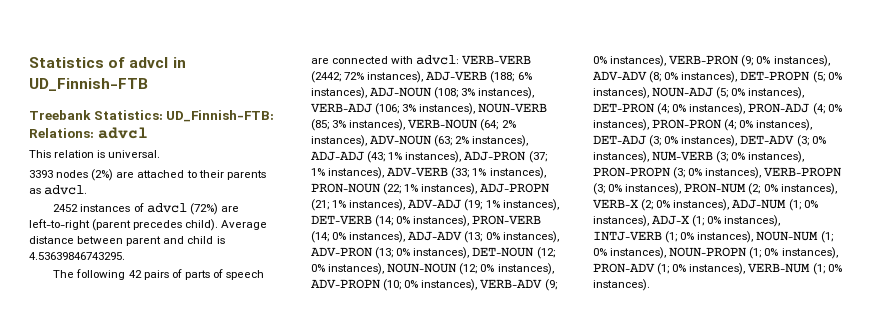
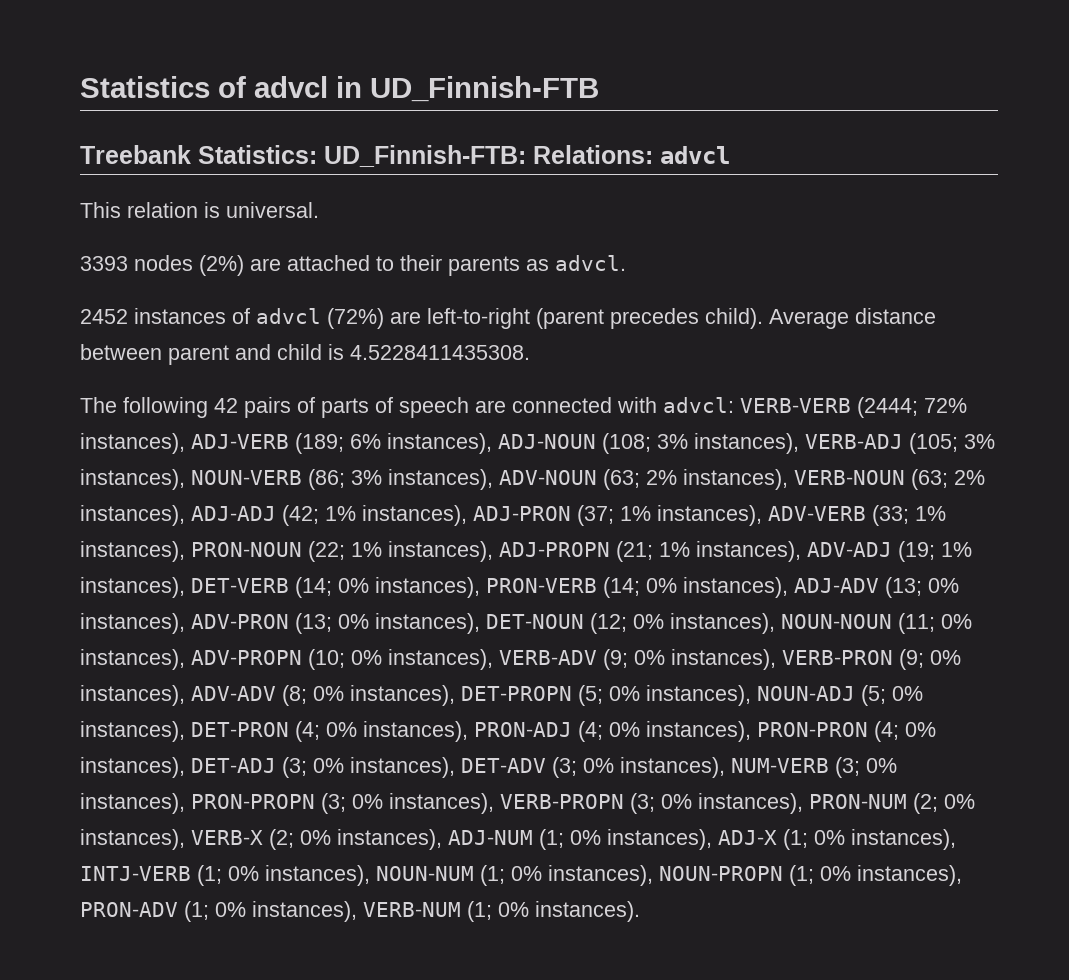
- Average distance between parent and child is 4.53639846743295.
+ Average distance between parent and child is 4.5228411435308.
- VERB-VERB (2442;
+ VERB-VERB (2444;
- 72% instances), ADJ-VERB (188;
+ 72% instances), ADJ-VERB (189;
- 3% instances), VERB-ADJ (106;
+ 3% instances), VERB-ADJ (105;
- 3% instances), NOUN-VERB (85; 3% instances), VERB-NOUN (64; 2% instances), ADV-NOUN (63; 2% instances), ADJ-ADJ (43;
+ 3% instances), NOUN-VERB (86; 3% instances), ADV-NOUN (63; 2% instances), VERB-NOUN (63; 2% instances), ADJ-ADJ (42;
- 0% instances), NOUN-NOUN (12;
+ 0% instances), NOUN-NOUN (11;

